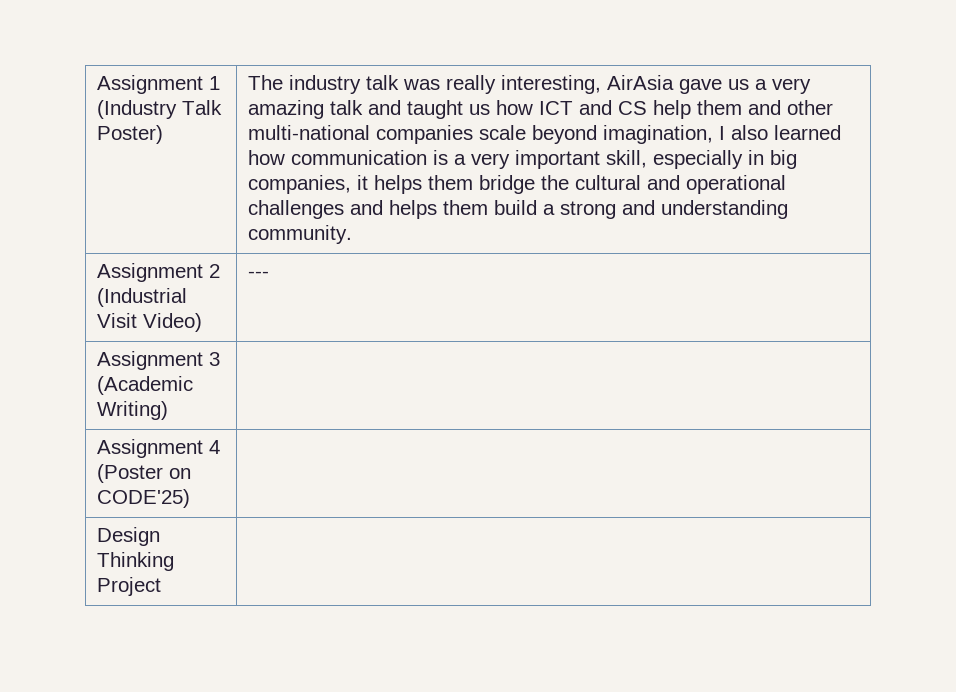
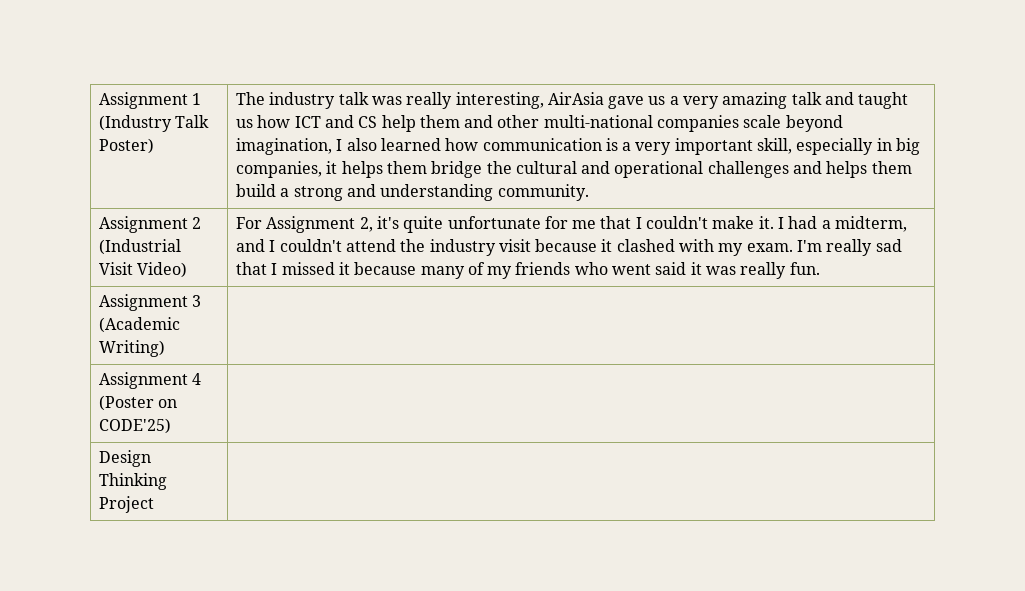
- ---
+ For Assignment 2, it's quite unfortunate for me that I couldn't make it. I had a midterm, and I couldn't attend the industry visit because it clashed with my exam. I'm really sad that I missed it because many of my friends who went said it was really fun.

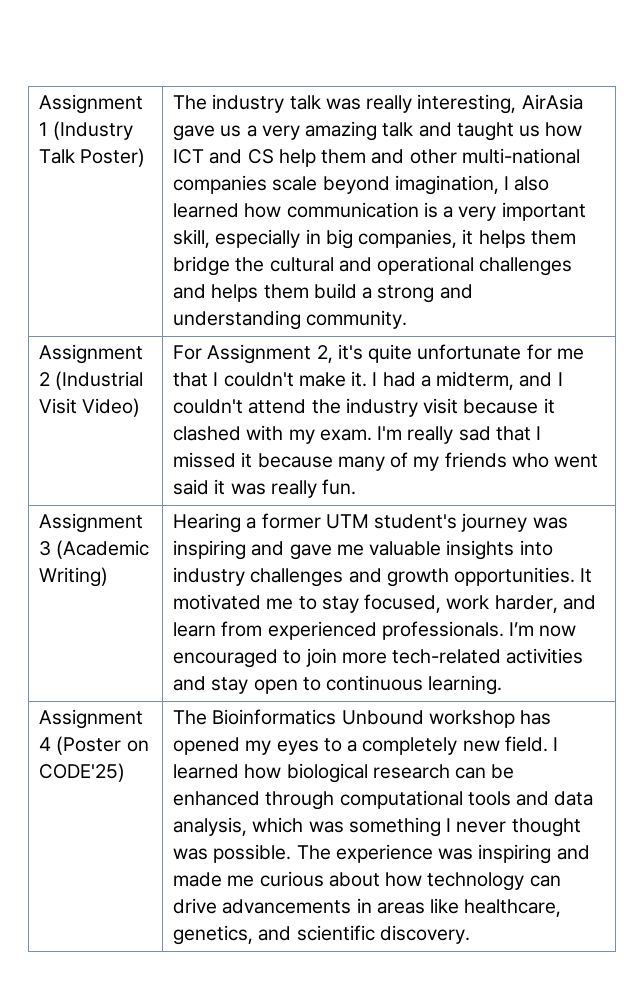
+ Hearing a former UTM student's journey was inspiring and gave me valuable insights into industry challenges and growth opportunities. It motivated me to stay focused, work harder, and learn from experienced professionals. I’m now encouraged to join more tech-related activities and stay open to continuous learning.
- Design Thinking Project |
+ The Bioinformatics Unbound workshop has opened my eyes to a completely new field. I learned how biological research can be enhanced through computational tools and data analysis, which was something I never thought was possible. The experience was inspiring and made me curious about how technology can drive advancements in areas like healthcare, genetics, and scientific discovery.

